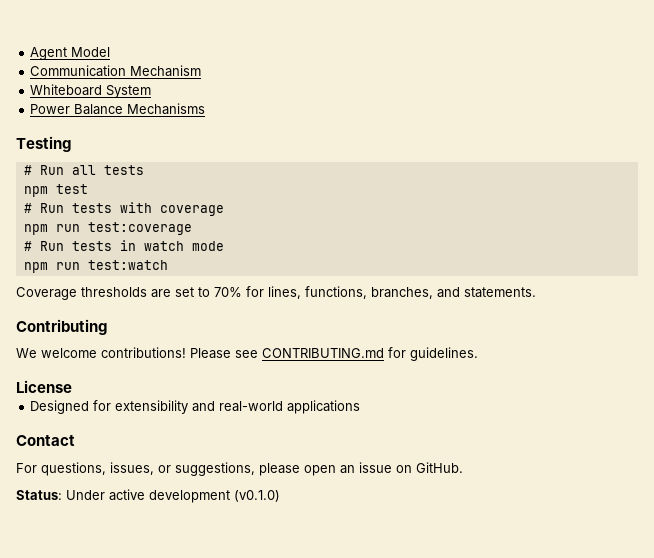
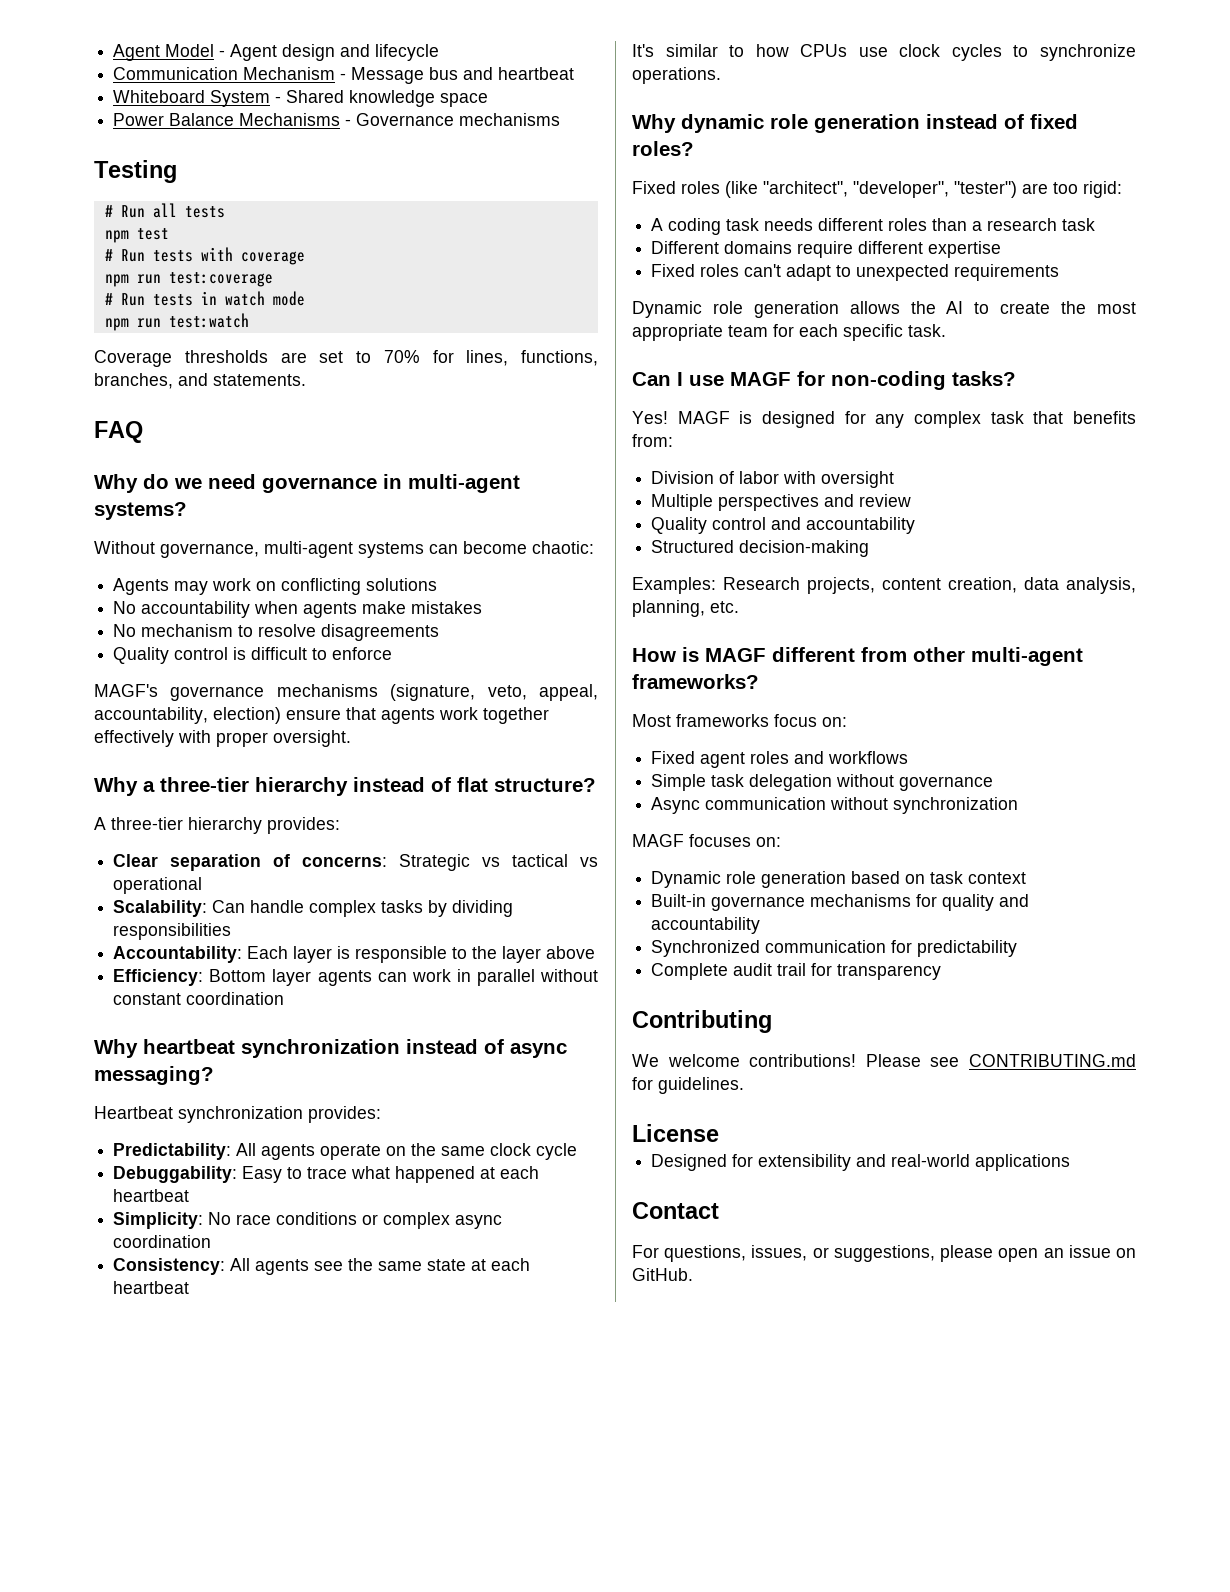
- Agent Model
- Communication Mechanism
- Whiteboard System
+ Agent Model - Agent design and lifecycle
+ Communication Mechanism - Message bus and heartbeat
+ Whiteboard System - Shared knowledge space
- Power Balance Mechanisms
+ Power Balance Mechanisms - Governance mechanisms
+ FAQ
+ Why do we need governance in multi-agent systems?
+ Without governance, multi-agent systems can become chaotic:
+ Agents may work on conflicting solutions
+ No accountability when agents make mistakes
+ No mechanism to resolve disagreements
+ Quality control is difficult to enforce
+ MAGF's governance mechanisms (signature, veto, appeal, accountability, election) ensure that agents work together effectively with proper oversight.
+ Why a three-tier hierarchy instead of flat structure?
+ A three-tier hierarchy provides:
+ Clear separation of concerns: Strategic vs tactical vs operational
+ Scalability: Can handle complex tasks by dividing responsibilities
+ Accountability: Each layer is responsible to the layer above
+ Efficiency: Bottom layer agents can work in parallel without constant coordination
+ Why heartbeat synchronization instead of async messaging?
+ Heartbeat synchronization provides:
+ Predictability: All agents operate on the same clock cycle
+ Debuggability: Easy to trace what happened at each heartbeat
+ Simplicity: No race conditions or complex async coordination
+ Consistency: All agents see the same state at each heartbeat
+ It's similar to how CPUs use clock cycles to synchronize operations.
+ Why dynamic role generation instead of fixed roles?
+ Fixed roles (like "architect", "developer", "tester") are too rigid:
+ A coding task needs different roles than a research task
+ Different domains require different expertise
+ Fixed roles can't adapt to unexpected requirements
+ Dynamic role generation allows the AI to create the most appropriate team for each specific task.
+ Can I use MAGF for non-coding tasks?
+ Yes! MAGF is designed for any complex task that benefits from:
+ Division of labor with oversight
+ Multiple perspectives and review
+ Quality control and accountability
+ Structured decision-making
+ Examples: Research projects, content creation, data analysis, planning, etc.
+ How is MAGF different from other multi-agent frameworks?
+ Most frameworks focus on:
+ Fixed agent roles and workflows
+ Simple task delegation without governance
+ Async communication without synchronization
+ MAGF focuses on:
+ Dynamic role generation based on task context
+ Built-in governance mechanisms for quality and accountability
+ Synchronized communication for predictability
+ Complete audit trail for transparency
- Status: Under active development (v0.1.0)

